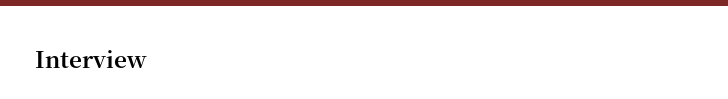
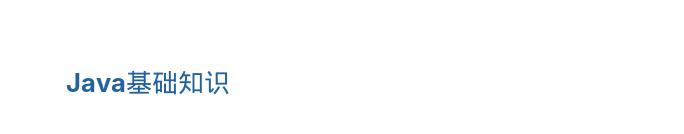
- Interview
+ Java基础知识

